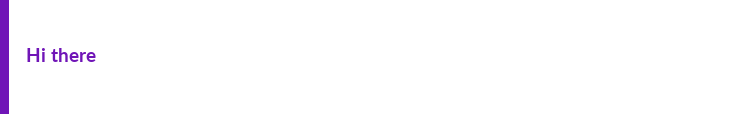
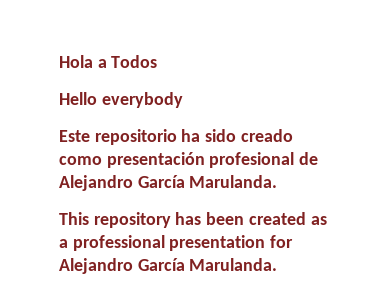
- Hi there
+ Hola a Todos
+ Hello everybody
+ Este repositorio ha sido creado como presentación profesional de Alejandro García Marulanda.
+ This repository has been created as a professional presentation for Alejandro García Marulanda.

